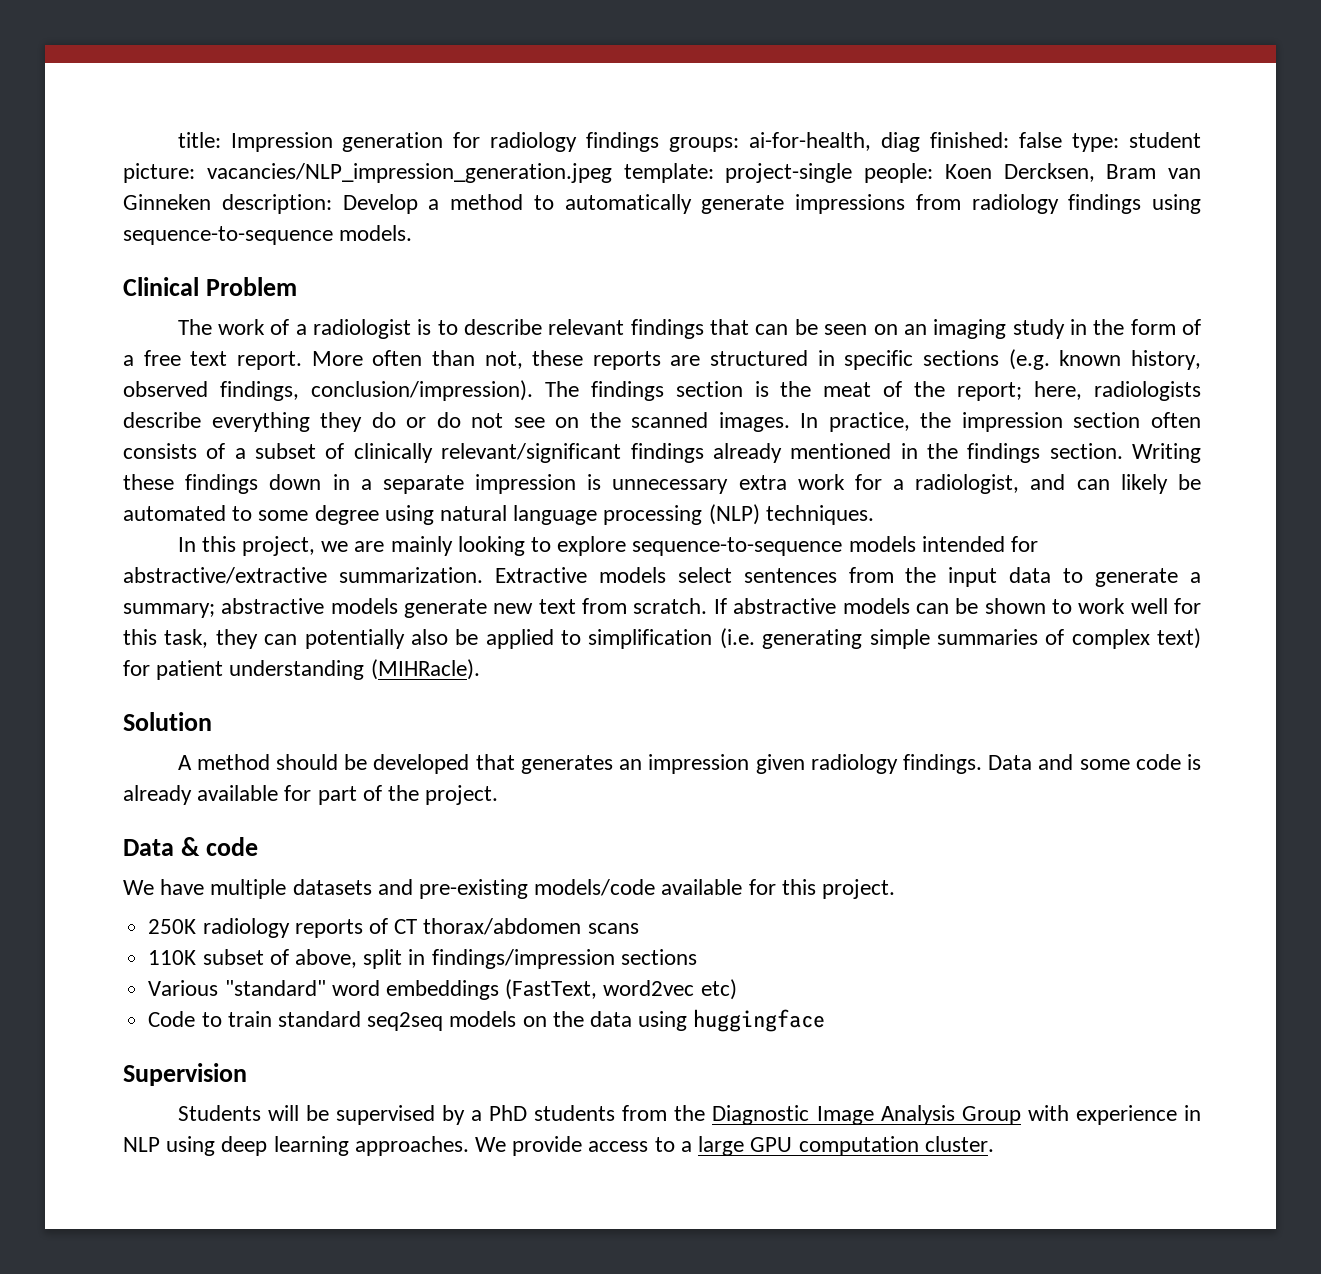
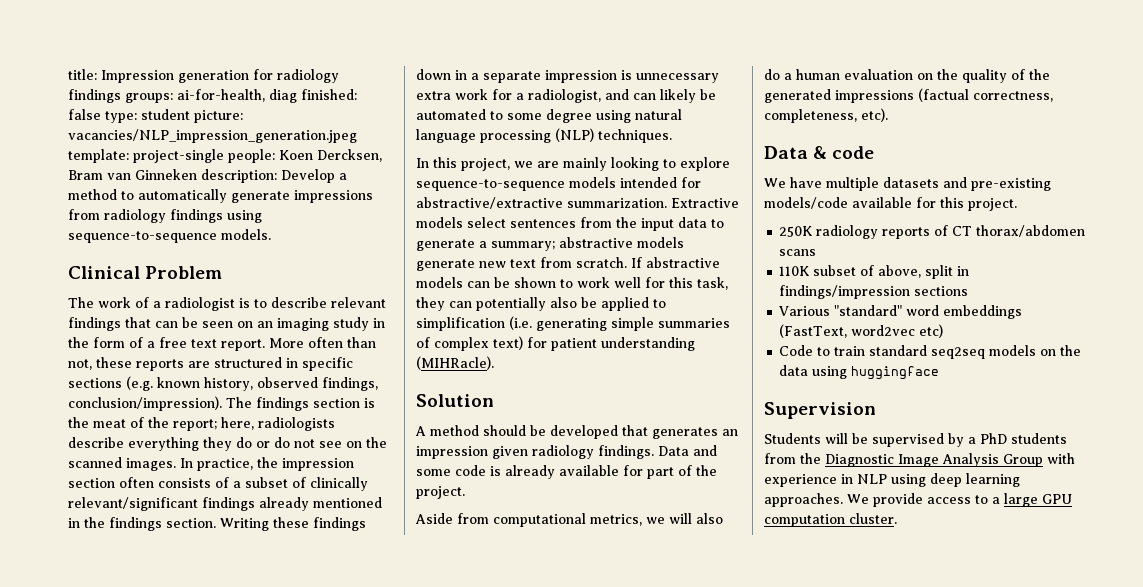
+ Aside from computational metrics, we will also do a human evaluation on the quality of the generated impressions (factual correctness, completeness, etc).

